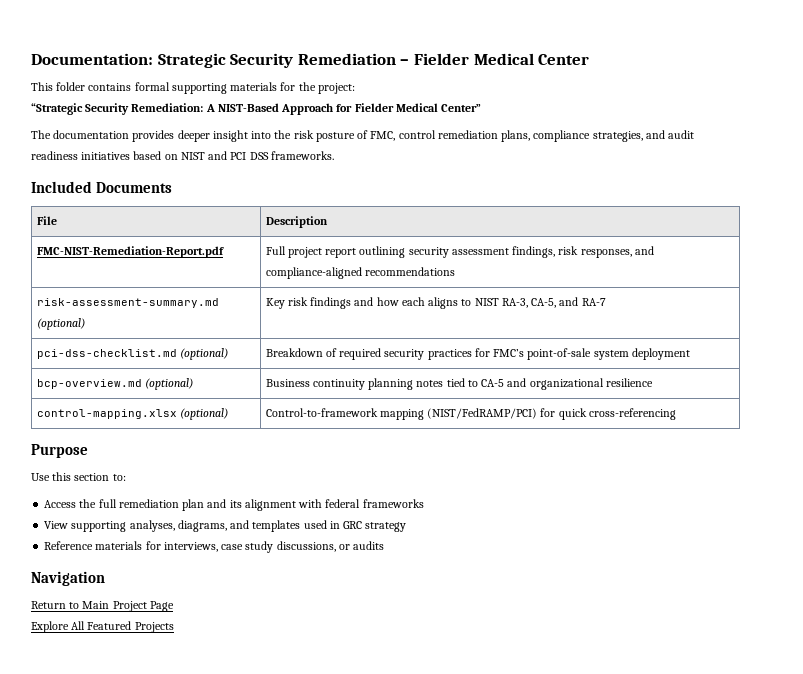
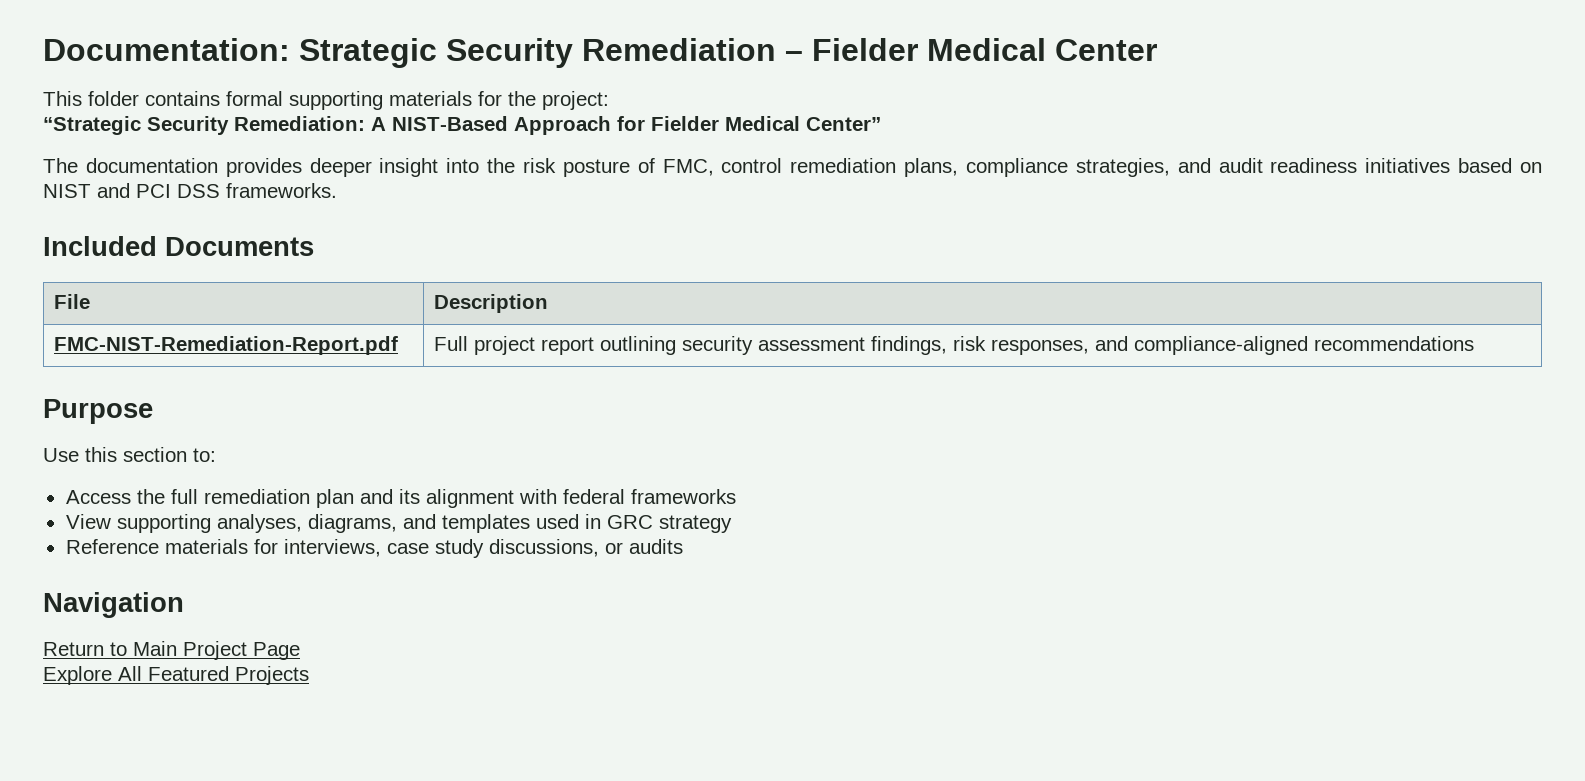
- risk-assessment-summary.md (optional) | Key risk findings and how each aligns to NIST RA-3, CA-5, and RA-7
- pci-dss-checklist.md (optional) | Breakdown of required security practices for FMC’s point-of-sale system deployment
- bcp-overview.md (optional) | Business continuity planning notes tied to CA-5 and organizational resilience
- control-mapping.xlsx (optional) | Control-to-framework mapping (NIST/FedRAMP/PCI) for quick cross-referencing

